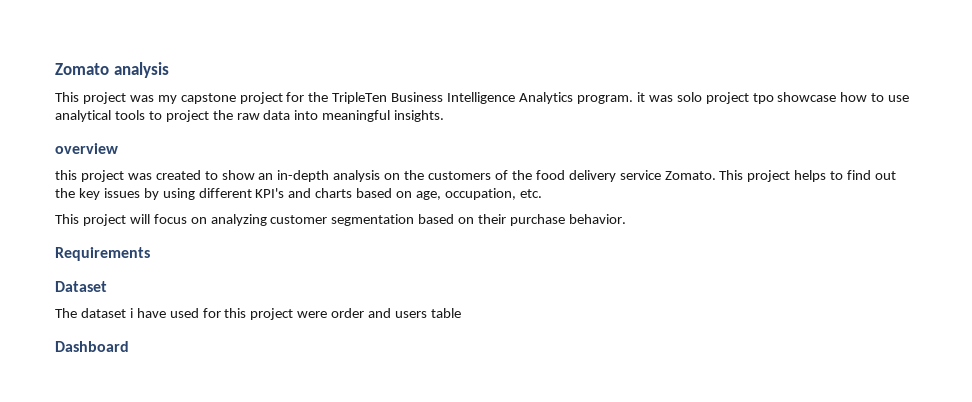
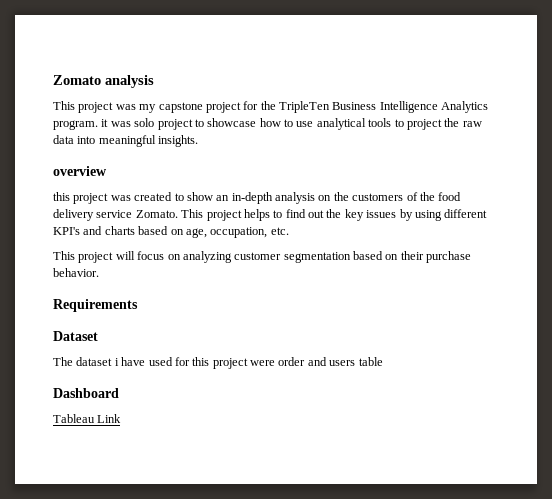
- This project was my capstone project for the TripleTen Business Intelligence Analytics program. it was solo project tpo showcase how to use analytical tools to project the raw data into meaningful insights.
+ This project was my capstone project for the TripleTen Business Intelligence Analytics program. it was solo project to showcase how to use analytical tools to project the raw data into meaningful insights.
+ Tableau Link

